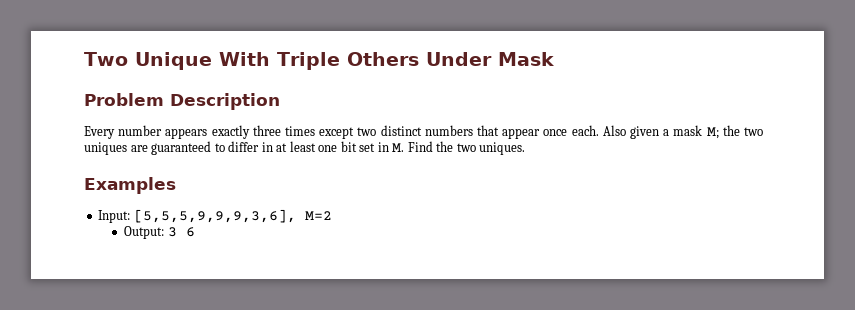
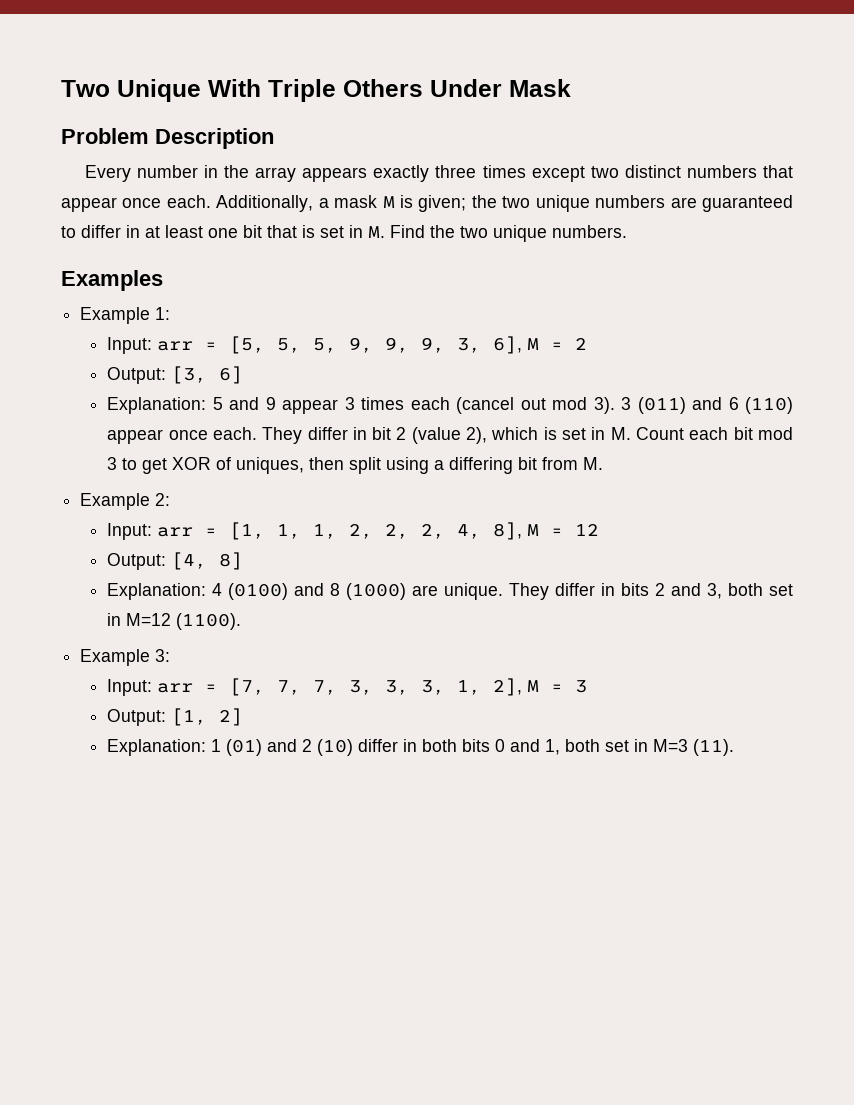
- Every number appears exactly three times except two distinct numbers that appear once each.
+ Every number in the array appears exactly three times except two distinct numbers that appear once each.
- Also given a mask M; the two uniques are guaranteed to differ in at least one bit set in M. Find the two uniques.
+ Additionally, a mask M is given; the two unique numbers are guaranteed to differ in at least one bit that is set in M. Find the two unique numbers.
- Input: [5,5,5,9,9,9,3,6], M=2
- Output: 3 6
+ Example 1:
+ Input: arr = [5, 5, 5, 9, 9, 9, 3, 6], M = 2
+ Output: [3, 6]
+ Explanation: 5 and 9 appear 3 times each (cancel out mod 3). 3 (011) and 6 (110) appear once each. They differ in bit 2 (value 2), which is set in M. Count each bit mod 3 to get XOR of uniques, then split using a differing bit from M.
+ Example 2:
+ Input: arr = [1, 1, 1, 2, 2, 2, 4, 8], M = 12
+ Output: [4, 8]
+ Explanation: 4 (0100) and 8 (1000) are unique. They differ in bits 2 and 3, both set in M=12 (1100).
+ Example 3:
+ Input: arr = [7, 7, 7, 3, 3, 3, 1, 2], M = 3
+ Output: [1, 2]
+ Explanation: 1 (01) and 2 (10) differ in both bits 0 and 1, both set in M=3 (11).

